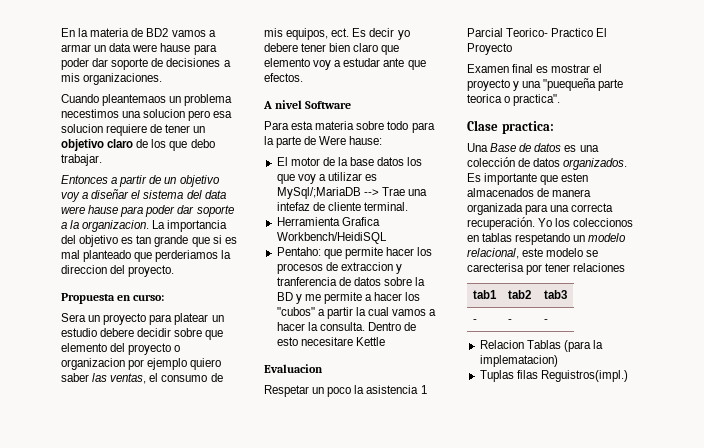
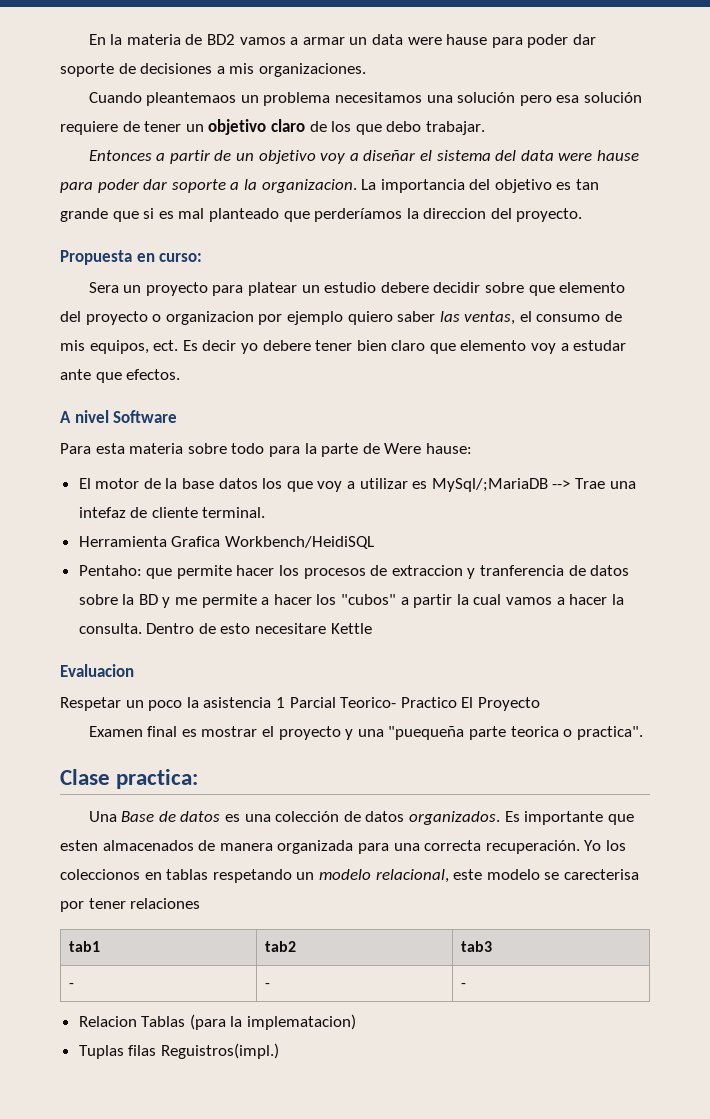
- Cuando pleantemaos un problema necestimos una solucion pero esa solucion requiere de tener un objetivo claro de los que debo trabajar.
+ Cuando pleantemaos un problema necesitamos una solución pero esa solución requiere de tener un objetivo claro de los que debo trabajar.
- La importancia del objetivo es tan grande que si es mal planteado que perderiamos la direccion del proyecto.
+ La importancia del objetivo es tan grande que si es mal planteado que perderíamos la direccion del proyecto.

